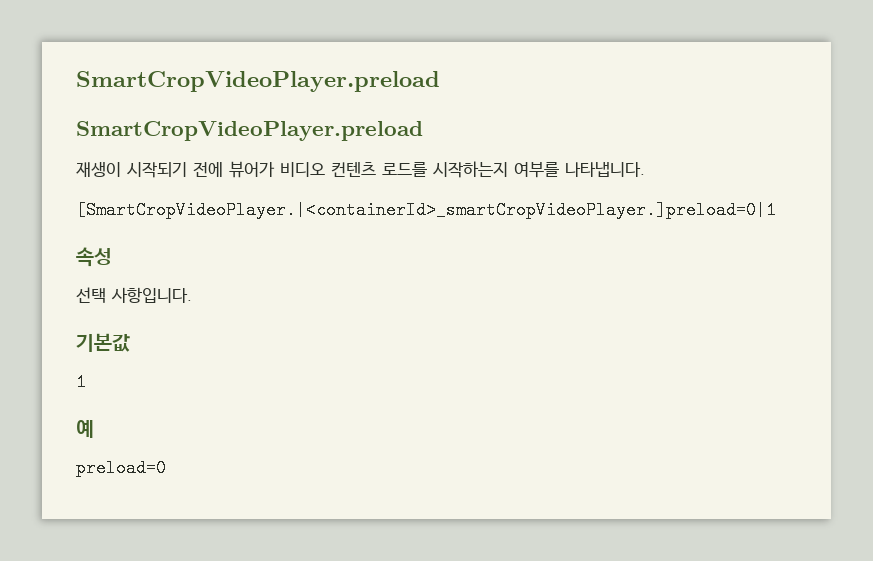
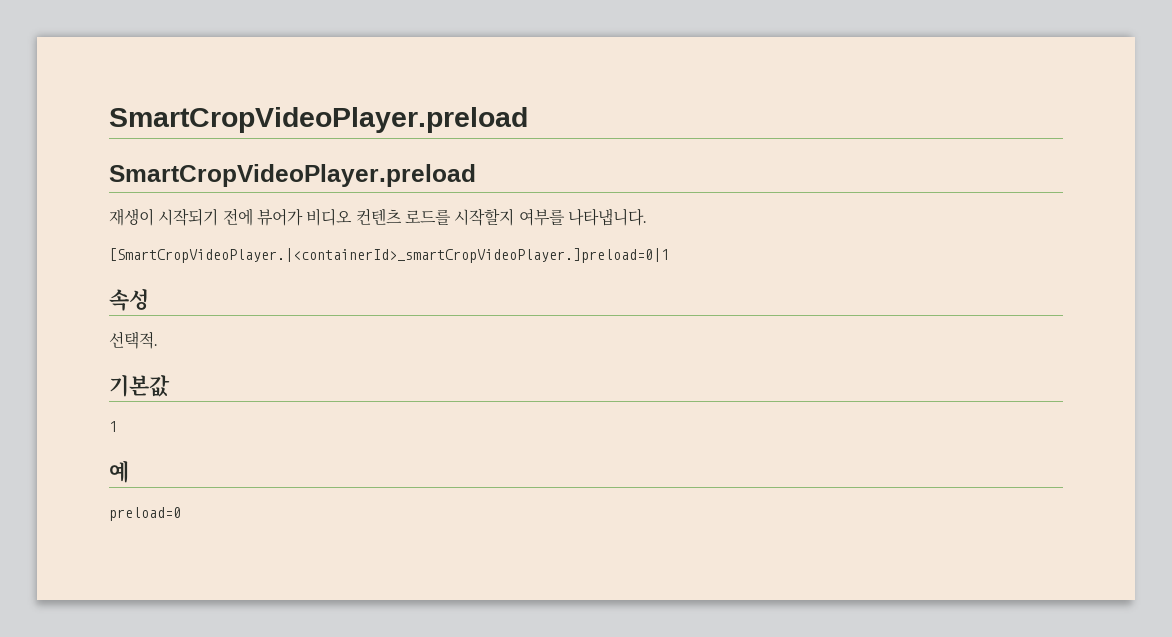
- 재생이 시작되기 전에 뷰어가 비디오 컨텐츠 로드를 시작하는지 여부를 나타냅니다.
+ 재생이 시작되기 전에 뷰어가 비디오 컨텐츠 로드를 시작할지 여부를 나타냅니다.
- 선택 사항입니다.
+ 선택적.

